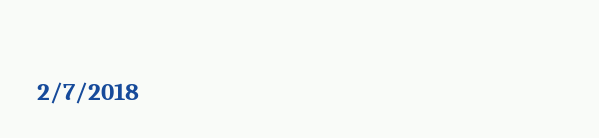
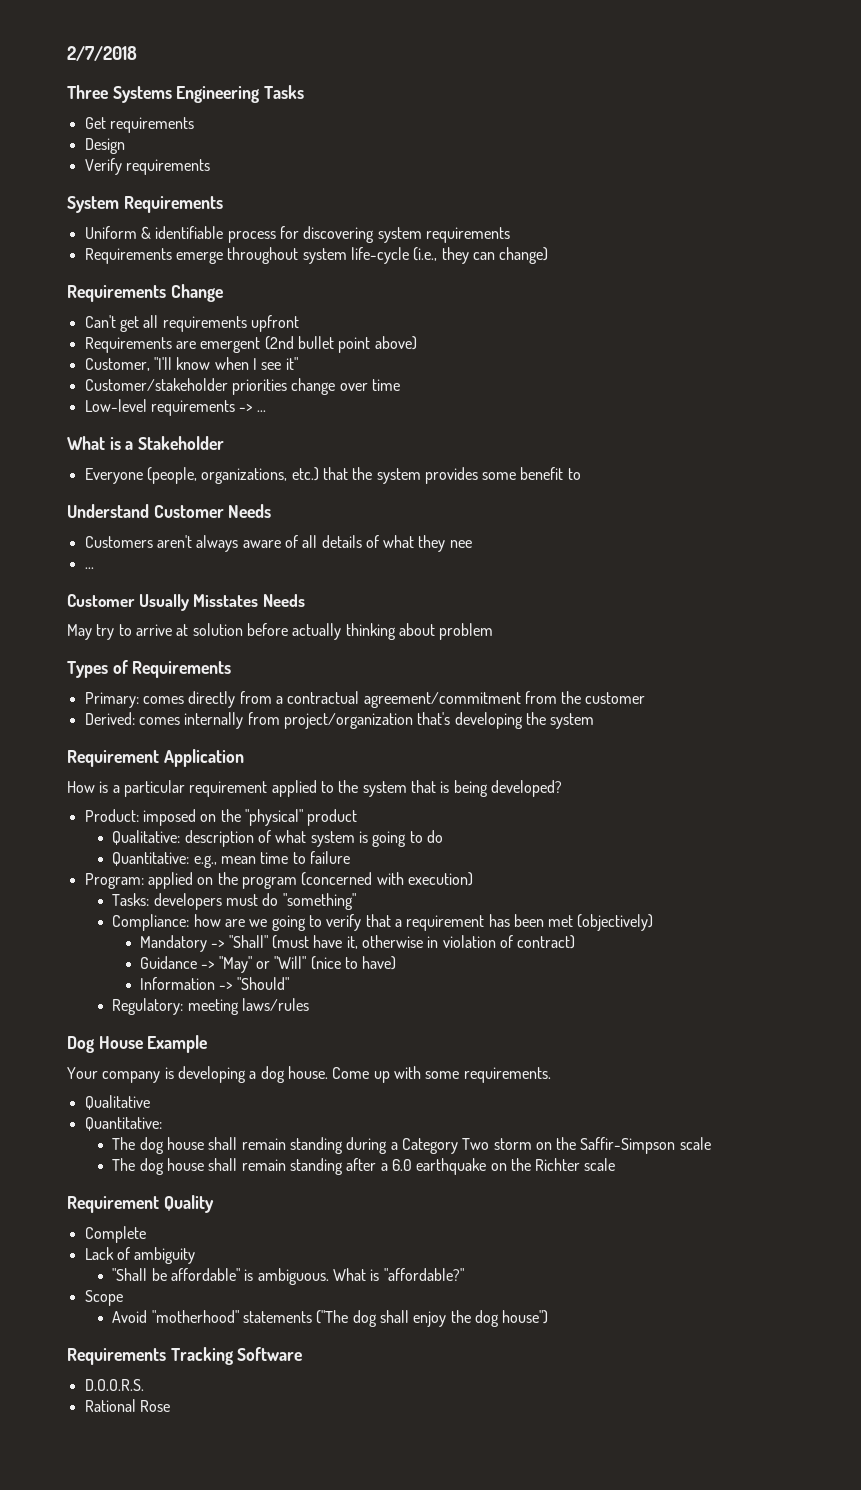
+ Three Systems Engineering Tasks
+ Get requirements
+ Design
+ Verify requirements
+ System Requirements
+ Uniform & identifiable process for discovering system requirements
+ Requirements emerge throughout system life-cycle (i.e., they can change)
+ Requirements Change
+ Can't get all requirements upfront
+ Requirements are emergent (2nd bullet point above)
+ Customer, "I'll know when I see it"
+ Customer/stakeholder priorities change over time
+ Low-level requirements -> ...
+ What is a Stakeholder
+ Everyone (people, organizations, etc.) that the system provides some benefit to
+ Understand Customer Needs
+ Customers aren't always aware of all details of what they nee
+ ...
+ Customer Usually Misstates Needs
+ May try to arrive at solution before actually thinking about problem
+ Types of Requirements
+ Primary: comes directly from a contractual agreement/commitment from the customer
+ Derived: comes internally from project/organization that's developing the system
+ Requirement Application
+ How is a particular requirement applied to the system that is being developed?
+ Product: imposed on the "physical" product
+ Qualitative: description of what system is going to do
+ Quantitative: e.g., mean time to failure
+ Program: applied on the program (concerned with execution)
+ Tasks: developers must do "something"
+ Compliance: how are we going to verify that a requirement has been met (objectively)
+ Mandatory -> "Shall" (must have it, otherwise in violation of contract)
+ Guidance -> "May" or "Will" (nice to have)
+ Information -> "Should"
+ Regulatory: meeting laws/rules
+ Dog House Example
+ Your company is developing a dog house. Come up with some requirements.
+ Qualitative
+ Quantitative:
+ The dog house shall remain standing during a Category Two storm on the Saffir-Simpson scale
+ The dog house shall remain standing after a 6.0 earthquake on the Richter scale
+ Requirement Quality
+ Complete
+ Lack of ambiguity
+ "Shall be affordable" is ambiguous. What is "affordable?"
+ Scope
+ Avoid "motherhood" statements ("The dog shall enjoy the dog house")
+ Requirements Tracking Software
+ D.O.O.R.S.
+ Rational Rose

